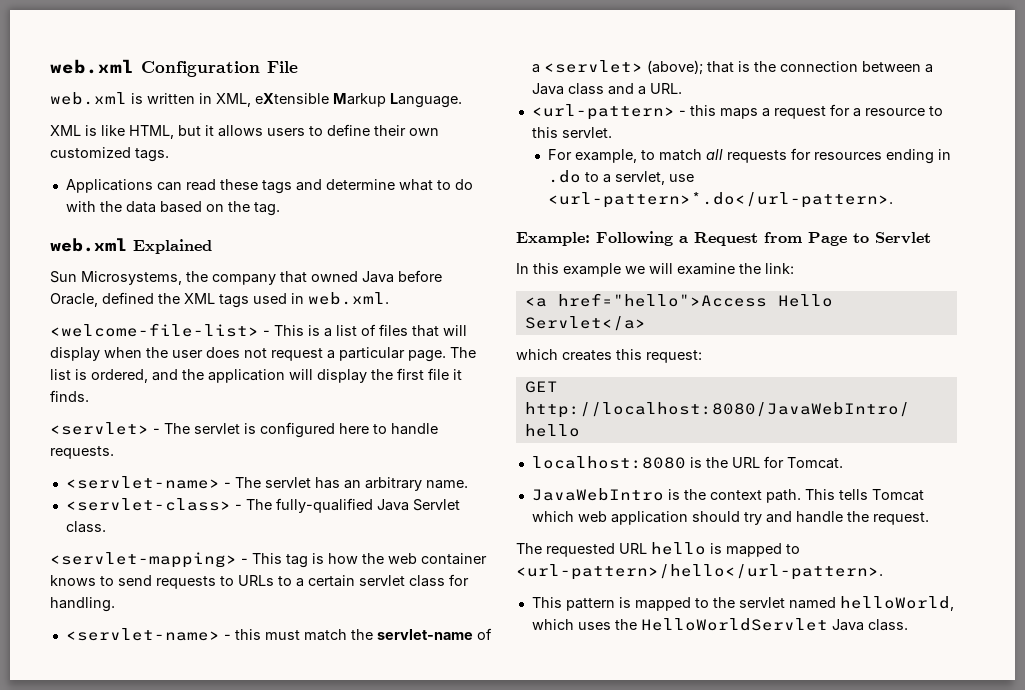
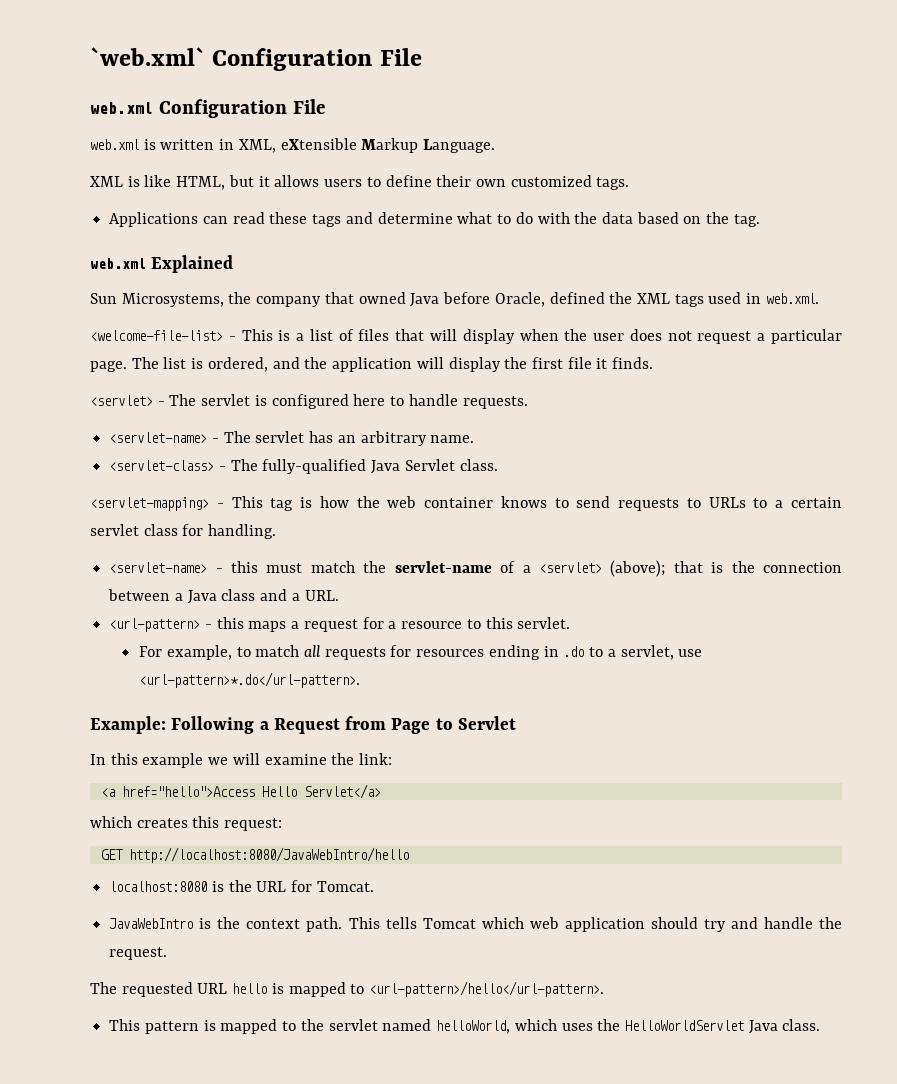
+ `web.xml` Configuration File

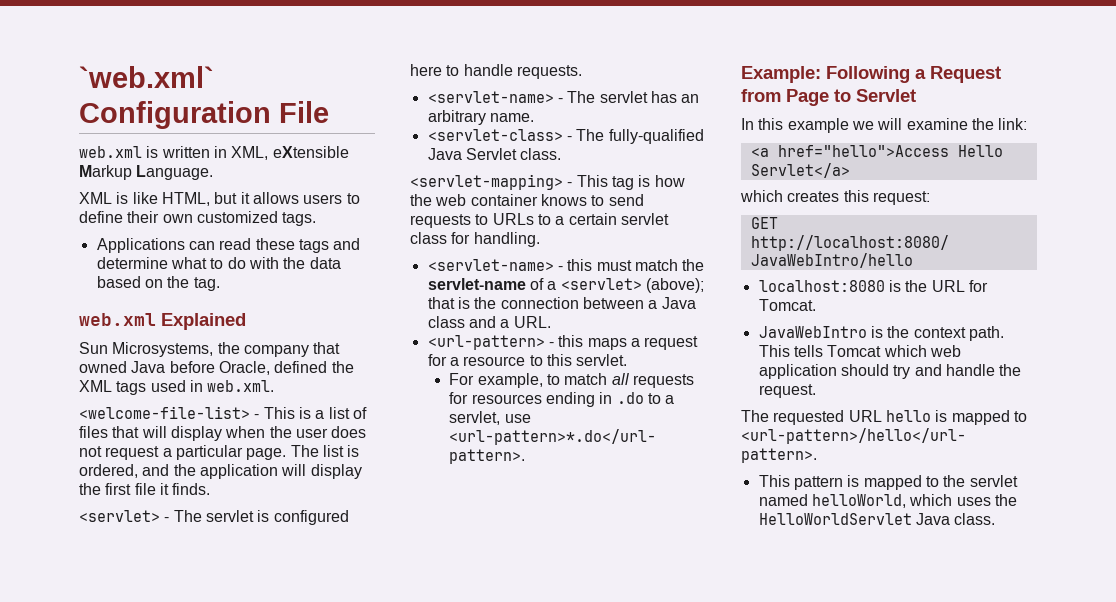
- web.xml Configuration File

